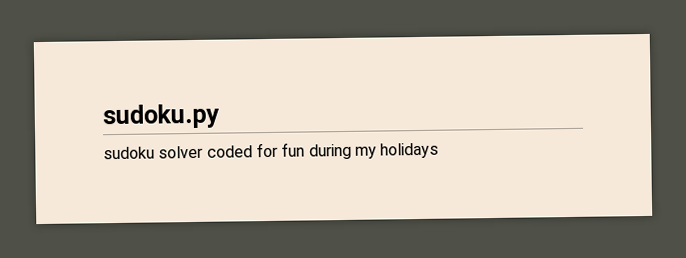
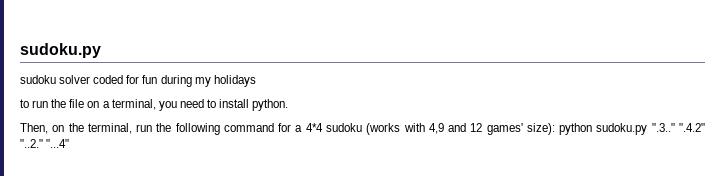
+ to run the file on a terminal, you need to install python.
+ Then, on the terminal, run the following command for a 4*4 sudoku (works with 4,9 and 12 games' size): python sudoku.py ".3.." ".4.2" "..2." "...4"

